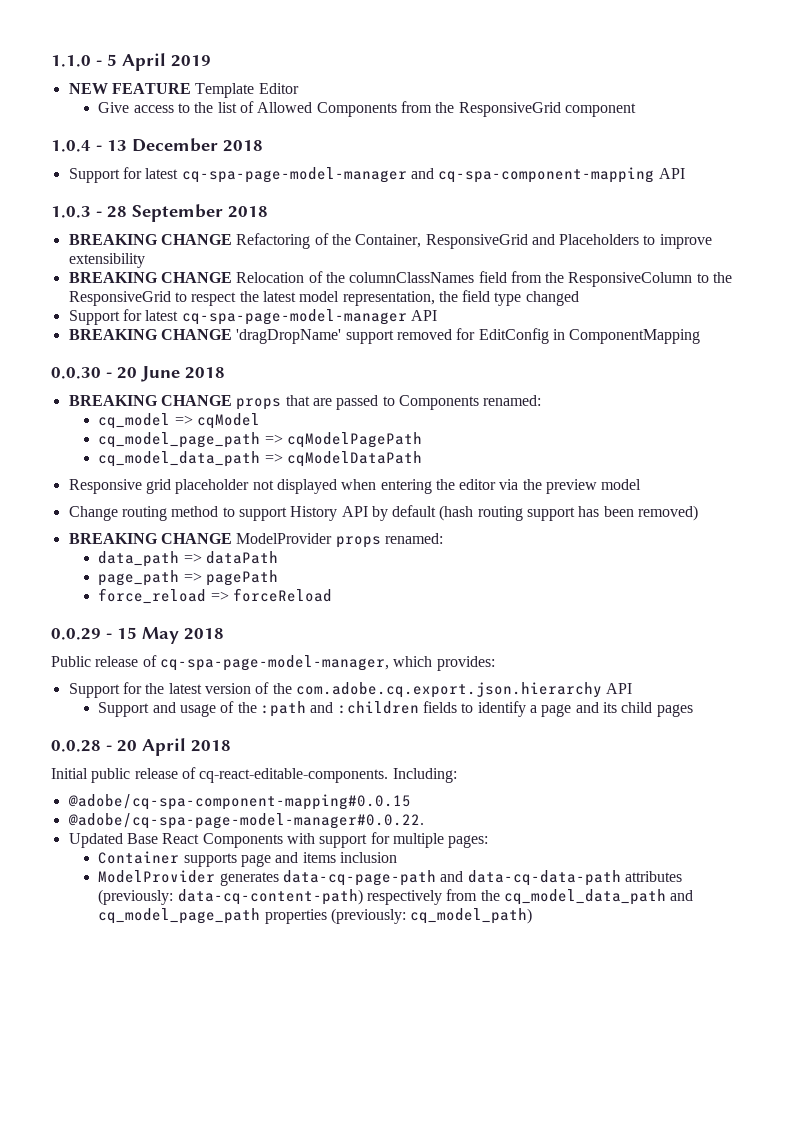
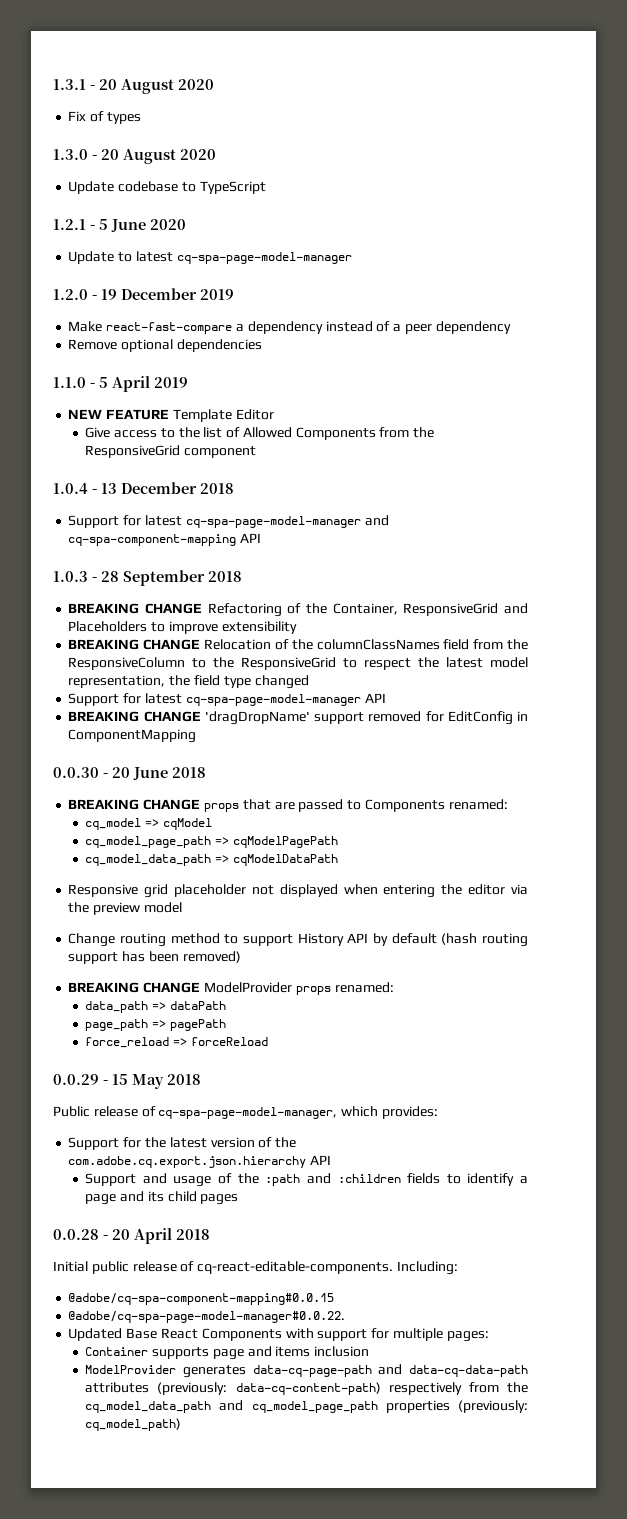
+ 1.3.1 - 20 August 2020
+ Fix of types
+ 1.3.0 - 20 August 2020
+ Update codebase to TypeScript
+ 1.2.1 - 5 June 2020
+ Update to latest cq-spa-page-model-manager
+ 1.2.0 - 19 December 2019
+ Make react-fast-compare a dependency instead of a peer dependency
+ Remove optional dependencies

